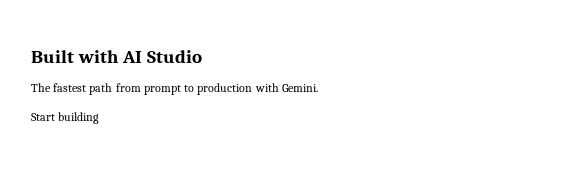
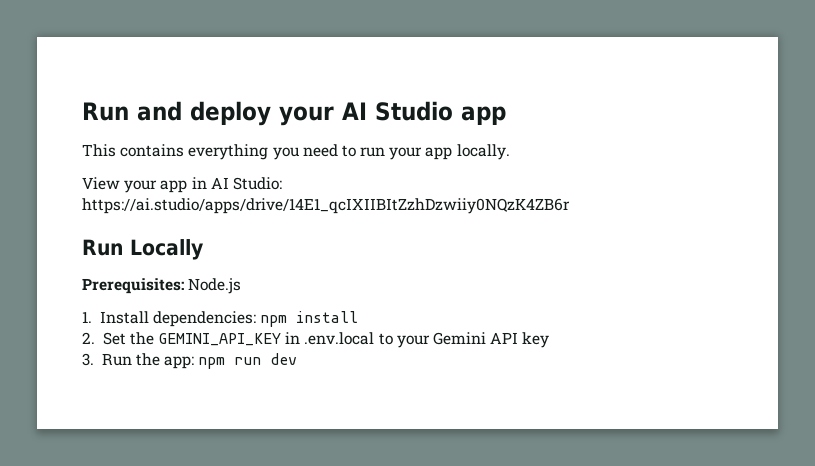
- Built with AI Studio
- The fastest path from prompt to production with Gemini.
- Start building
+ Run and deploy your AI Studio app
+ This contains everything you need to run your app locally.
+ View your app in AI Studio: https://ai.studio/apps/drive/14E1_qcIXIIBItZzhDzwiiy0NQzK4ZB6r
+ Run Locally
+ Prerequisites: Node.js
+ 1. Install dependencies: npm install
+ 2. Set the GEMINI_API_KEY in .env.local to your Gemini API key
+ 3. Run the app: npm run dev

